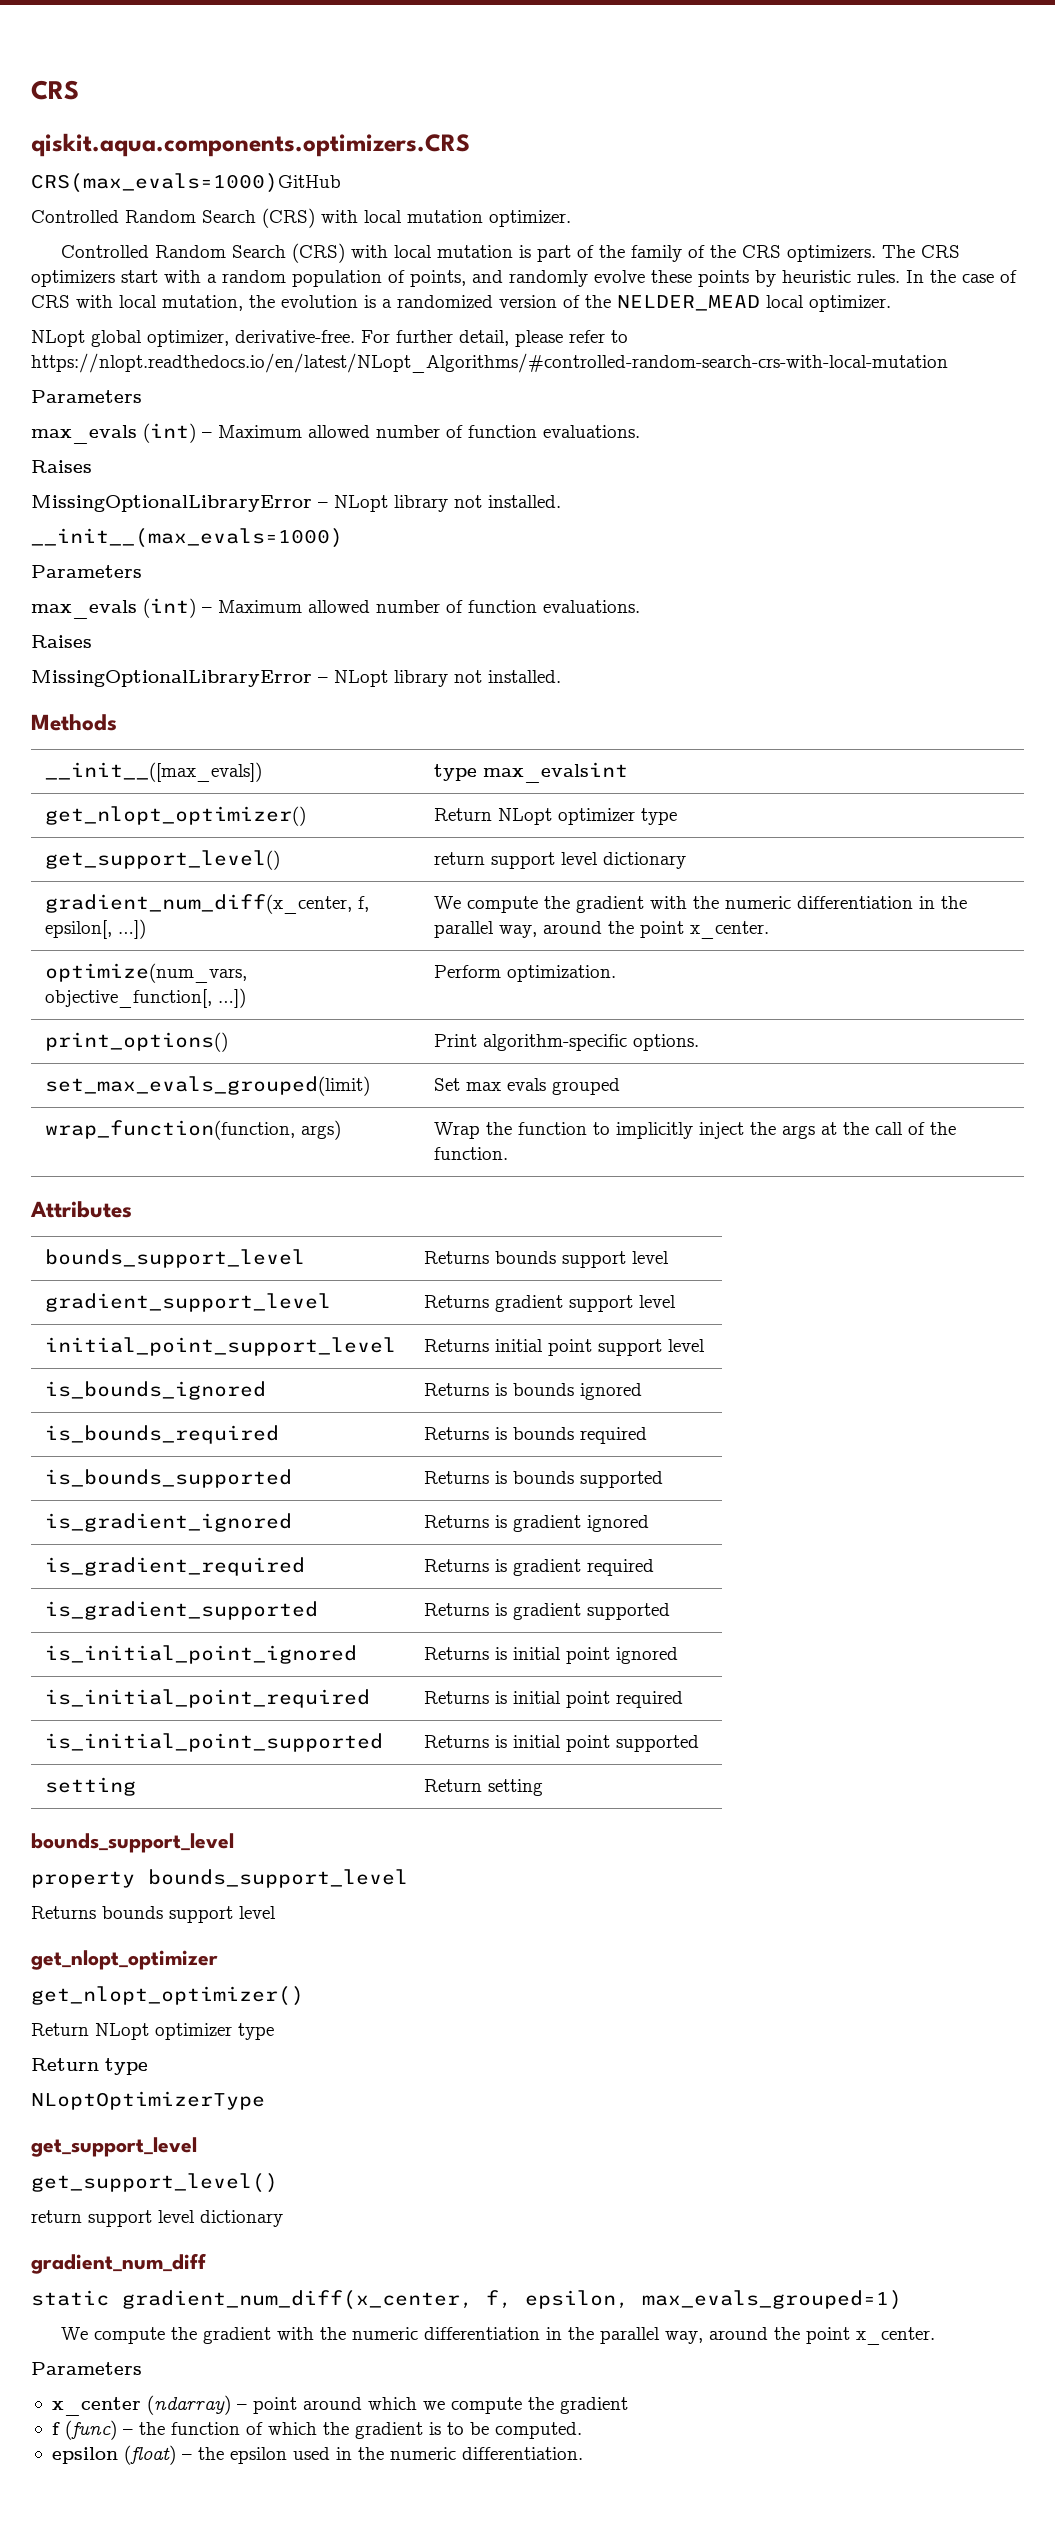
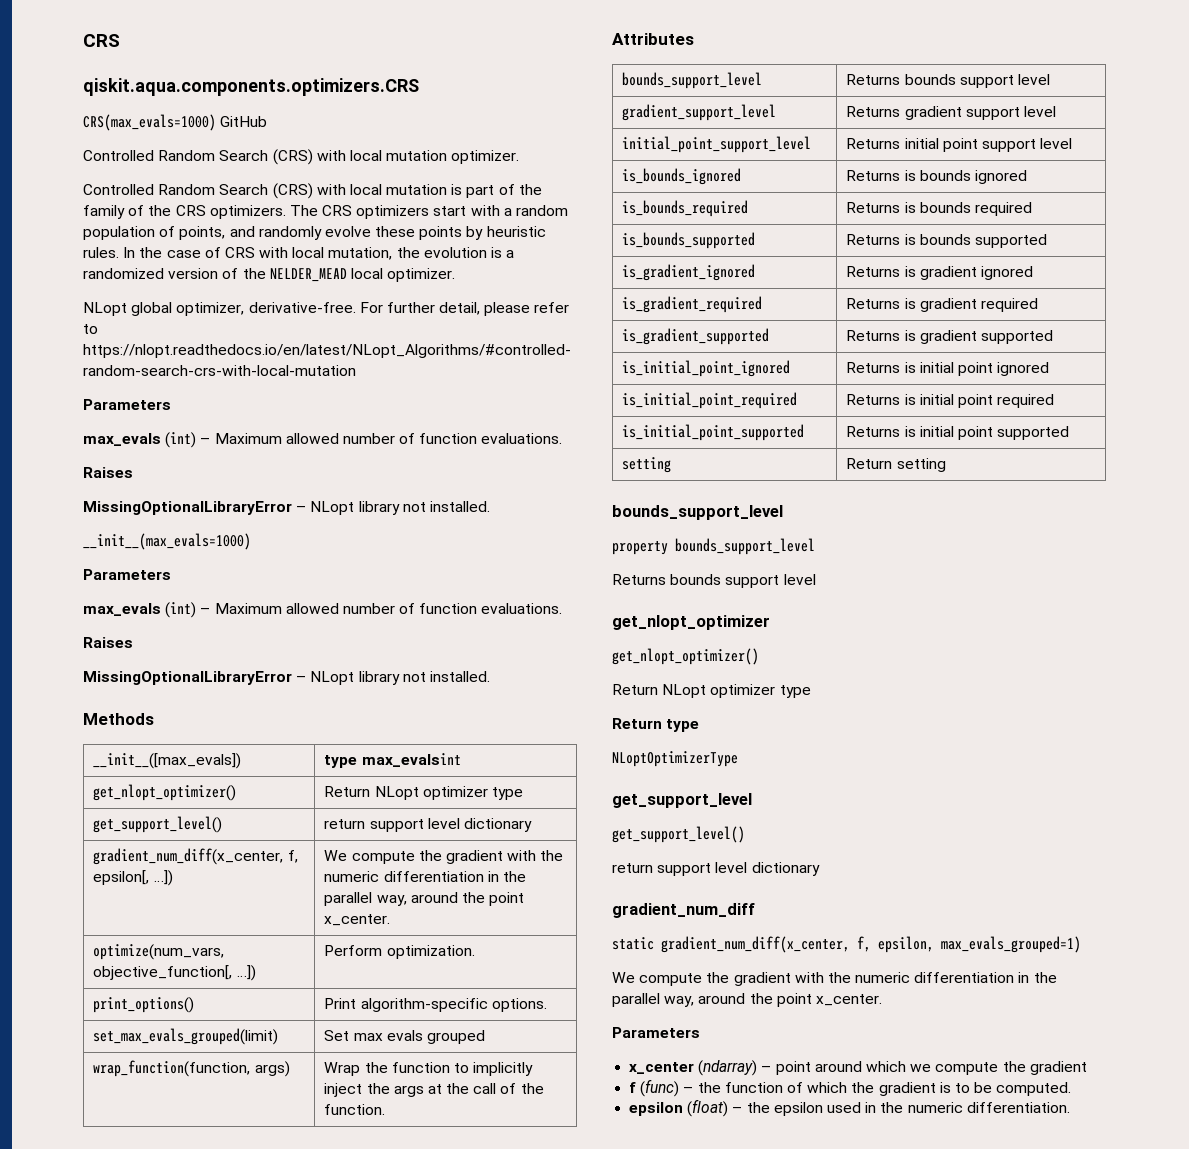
- CRS(max_evals=1000)GitHub
+ CRS(max_evals=1000) GitHub

